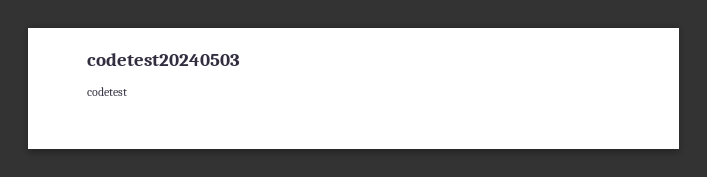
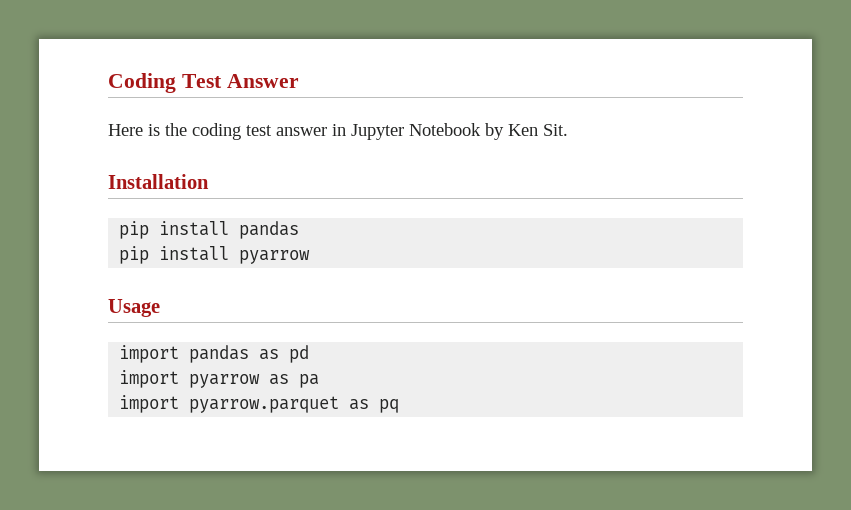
- codetest20240503
- codetest
+ Coding Test Answer
+ Here is the coding test answer in Jupyter Notebook by Ken Sit.
+ Installation
+ pip install pandas
+ pip install pyarrow
+ Usage
+ import pandas as pd
+ import pyarrow as pa
+ import pyarrow.parquet as pq

